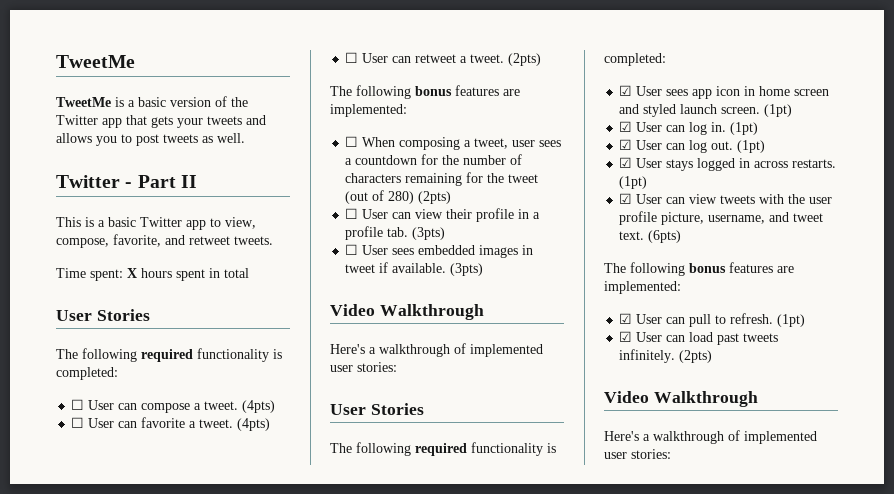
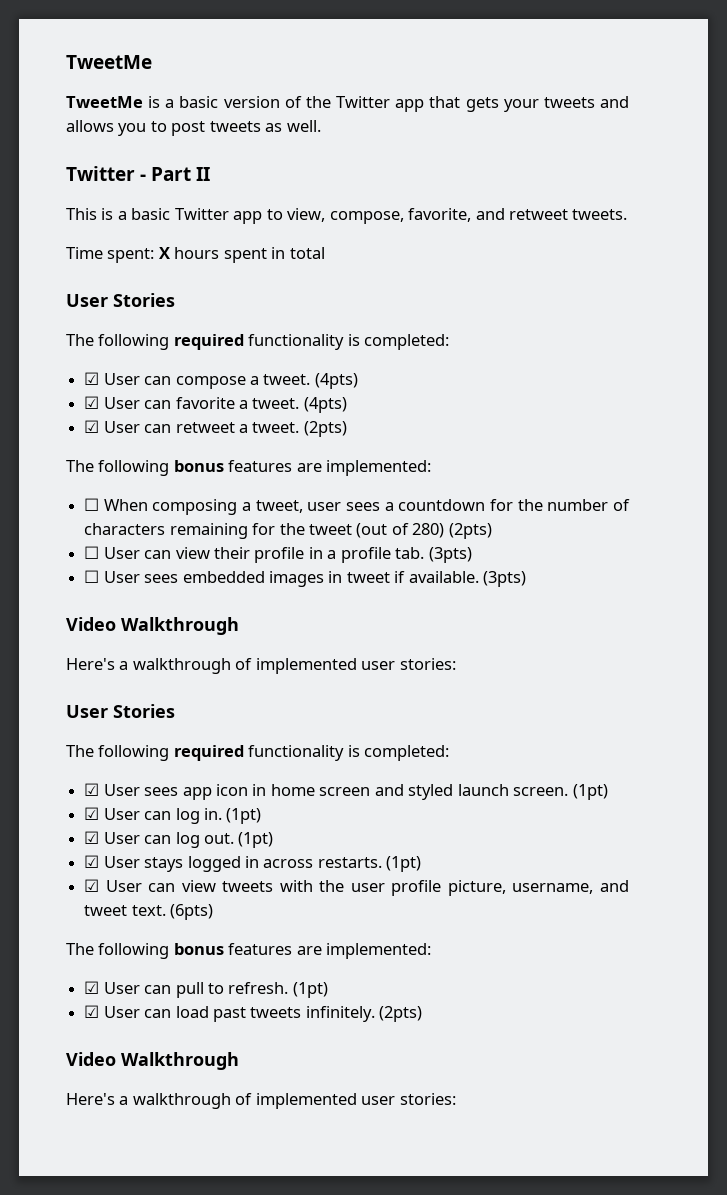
- ☐ User can compose a tweet.
+ ☑ User can compose a tweet.
- ☐ User can favorite a tweet.
+ ☑ User can favorite a tweet.
- ☐ User can retweet a tweet.
+ ☑ User can retweet a tweet.

